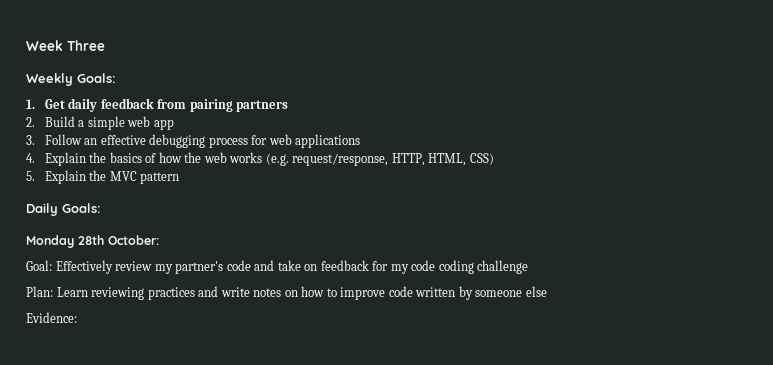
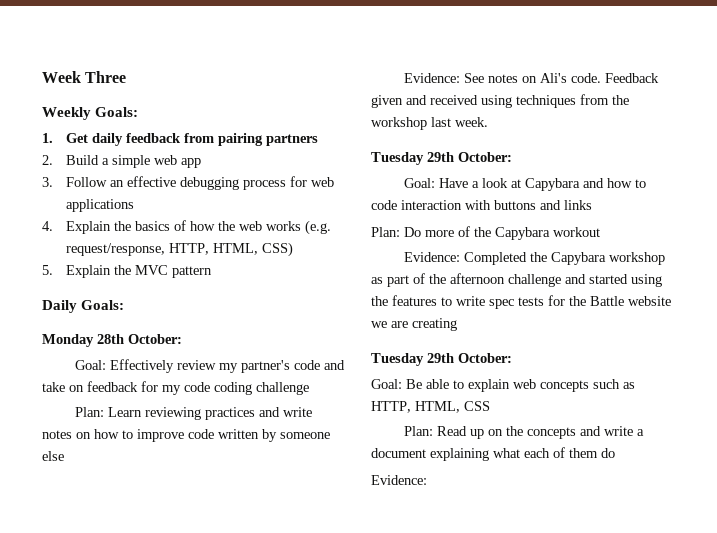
+ Evidence: See notes on Ali's code. Feedback given and received using techniques from the workshop last week.
+ Tuesday 29th October:
+ Goal: Have a look at Capybara and how to code interaction with buttons and links
+ Plan: Do more of the Capybara workout
+ Evidence: Completed the Capybara workshop as part of the afternoon challenge and started using the features to write spec tests for the Battle website we are creating
+ Tuesday 29th October:
+ Goal: Be able to explain web concepts such as HTTP, HTML, CSS
+ Plan: Read up on the concepts and write a document explaining what each of them do

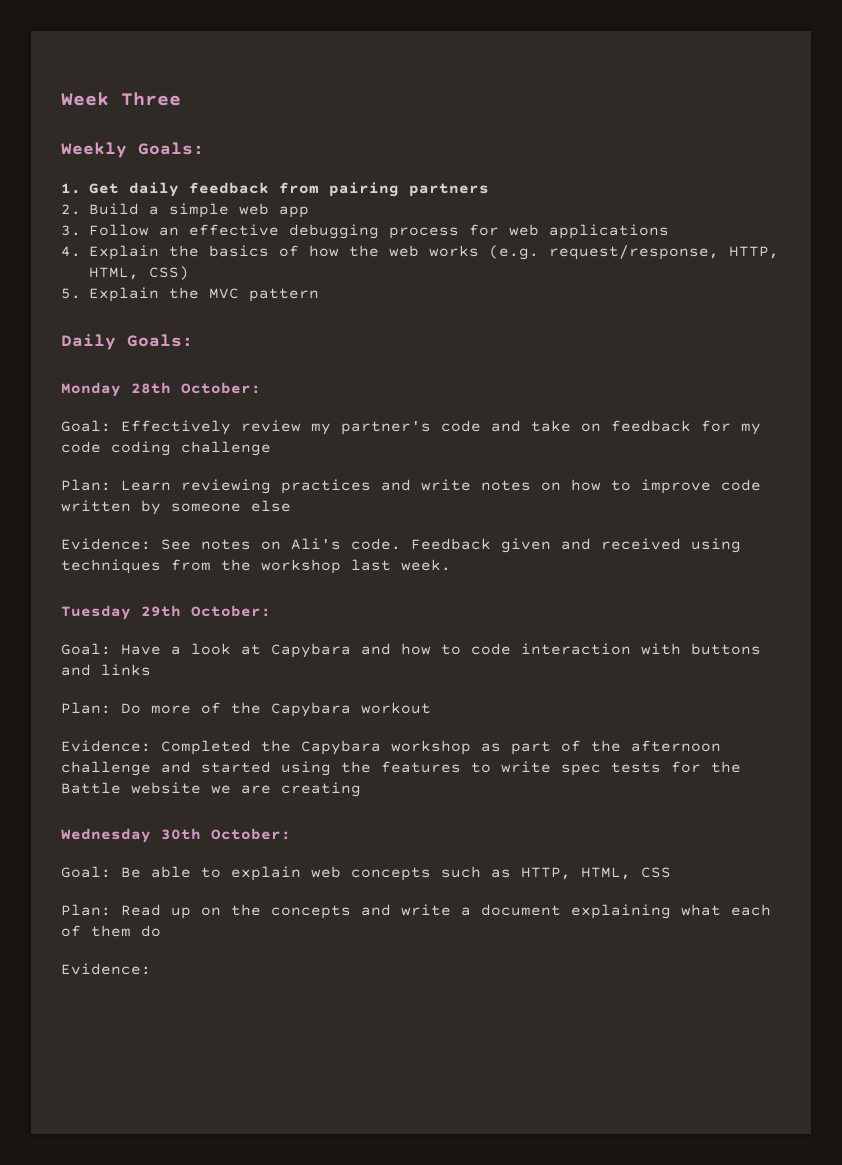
  Evidence: Completed the Capybara workshop as part of the afternoon challenge and started using the features to write spec tests for the Battle website we are creating
- Tuesday 29th October:
+ Wednesday 30th October:

